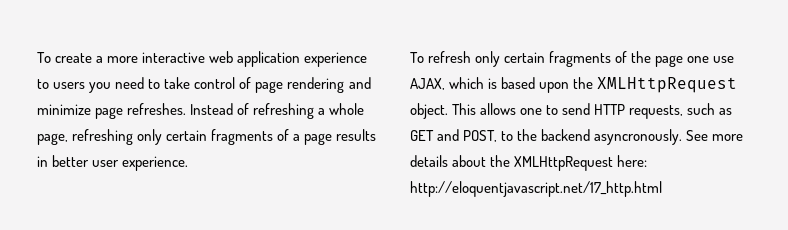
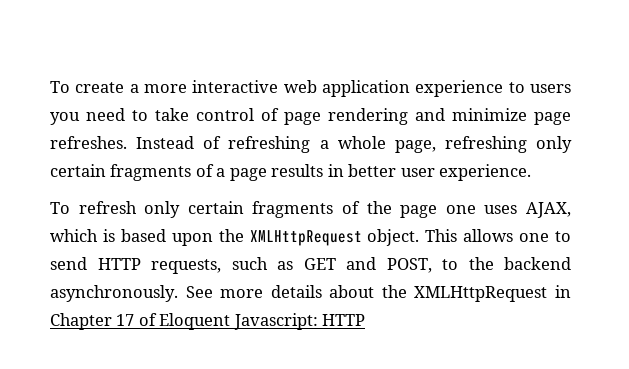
- To refresh only certain fragments of the page one use AJAX, which is based upon the XMLHttpRequest object.
+ To refresh only certain fragments of the page one uses AJAX, which is based upon the XMLHttpRequest object.
- This allows one to send HTTP requests, such as GET and POST, to the backend asyncronously.
+ This allows one to send HTTP requests, such as GET and POST, to the backend asynchronously.
- See more details about the XMLHttpRequest here: http://eloquentjavascript.net/17_http.html
+ See more details about the XMLHttpRequest in Chapter 17 of Eloquent Javascript: HTTP

